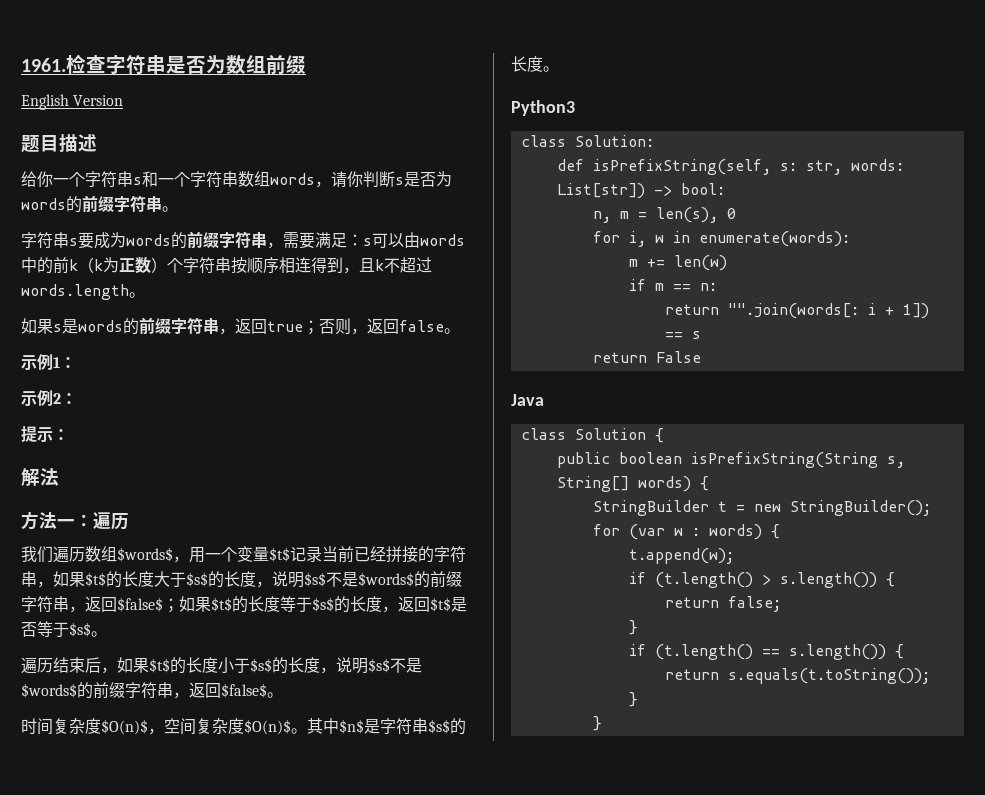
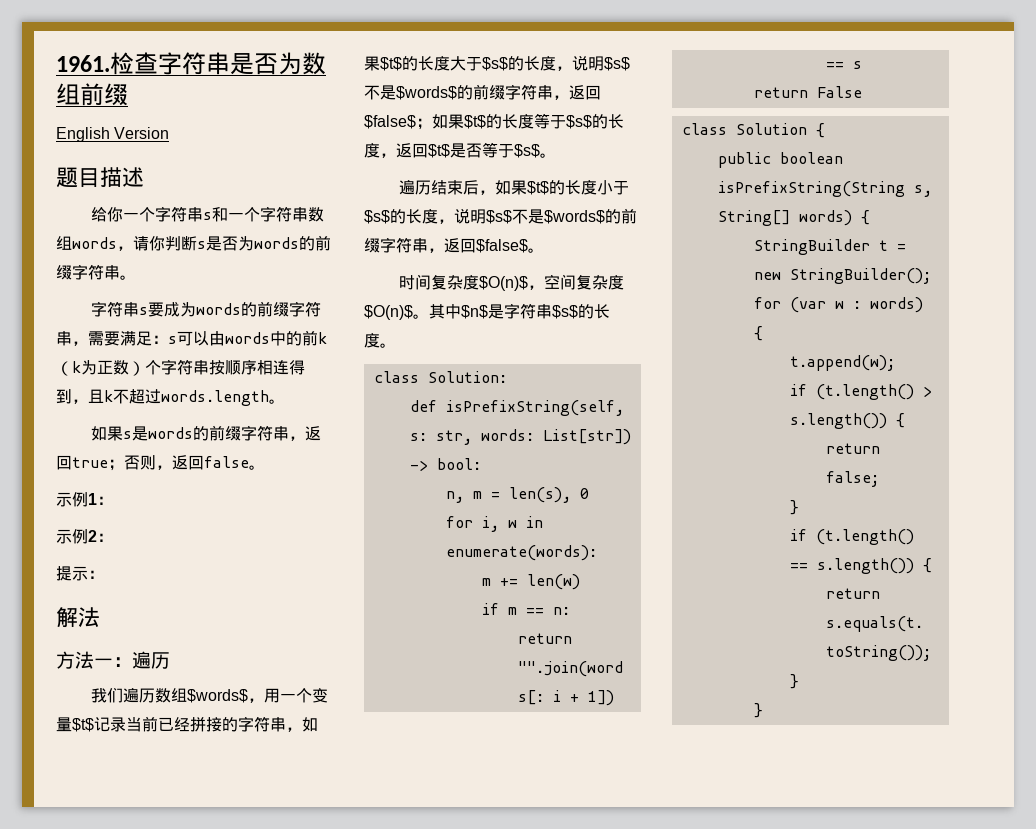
- Python3
- Java

